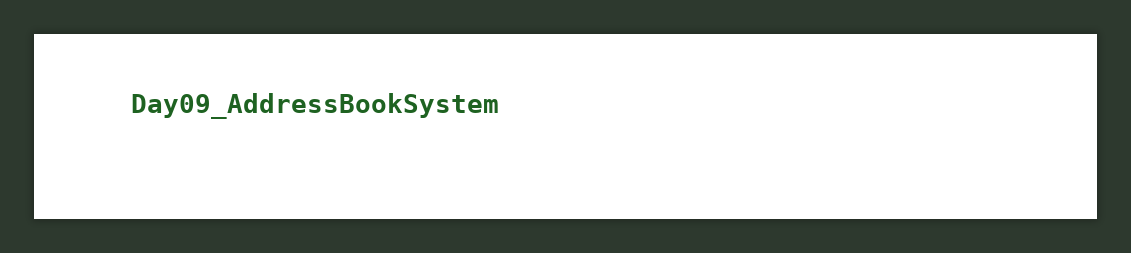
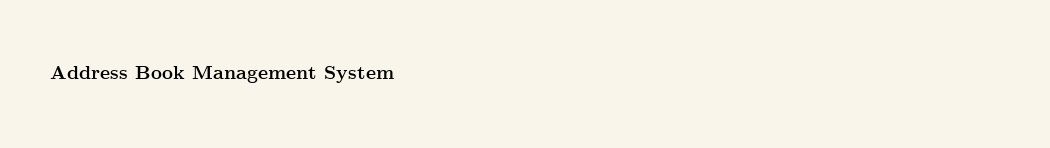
- Day09_AddressBookSystem
+ Address Book Management System

